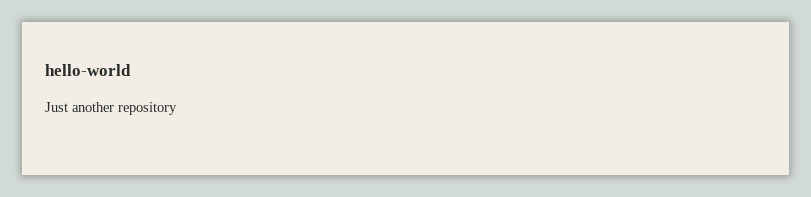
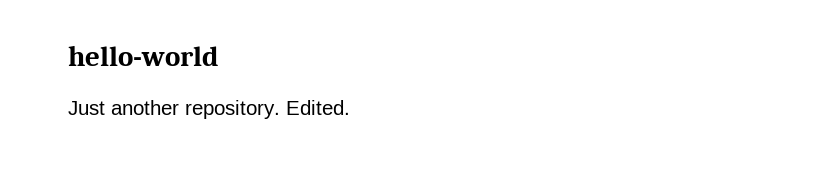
- Just another repository
+ Just another repository. Edited.

